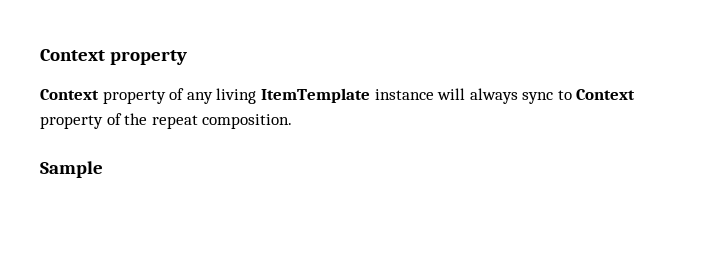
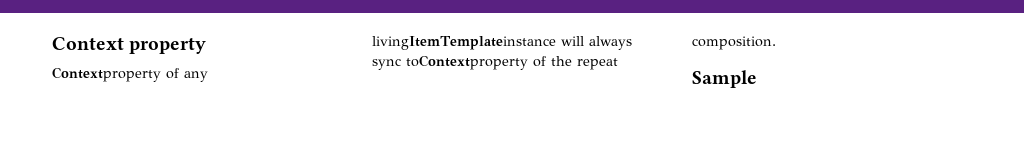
- Context property of any living ItemTemplate instance will always sync to Context property of the repeat composition.
+ Contextproperty of any livingItemTemplateinstance will always sync toContextproperty of the repeat composition.

